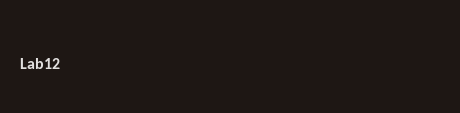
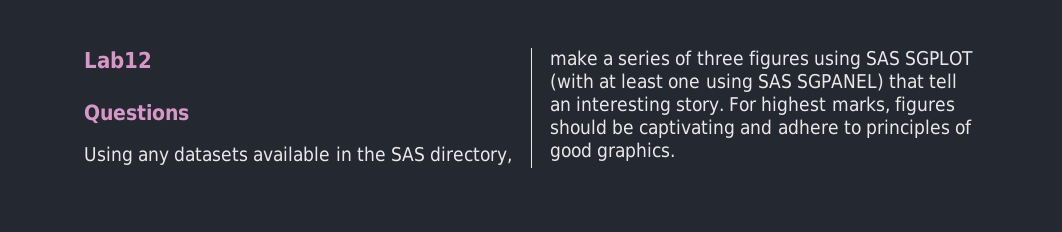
+ Questions
+ Using any datasets available in the SAS directory, make a series of three figures using SAS SGPLOT (with at least one using SAS SGPANEL) that tell an interesting story. For highest marks, figures should be captivating and adhere to principles of good graphics.

